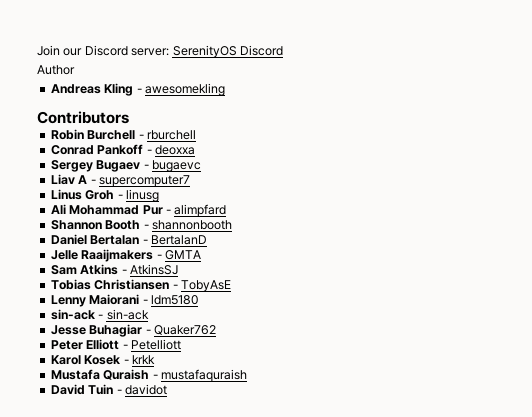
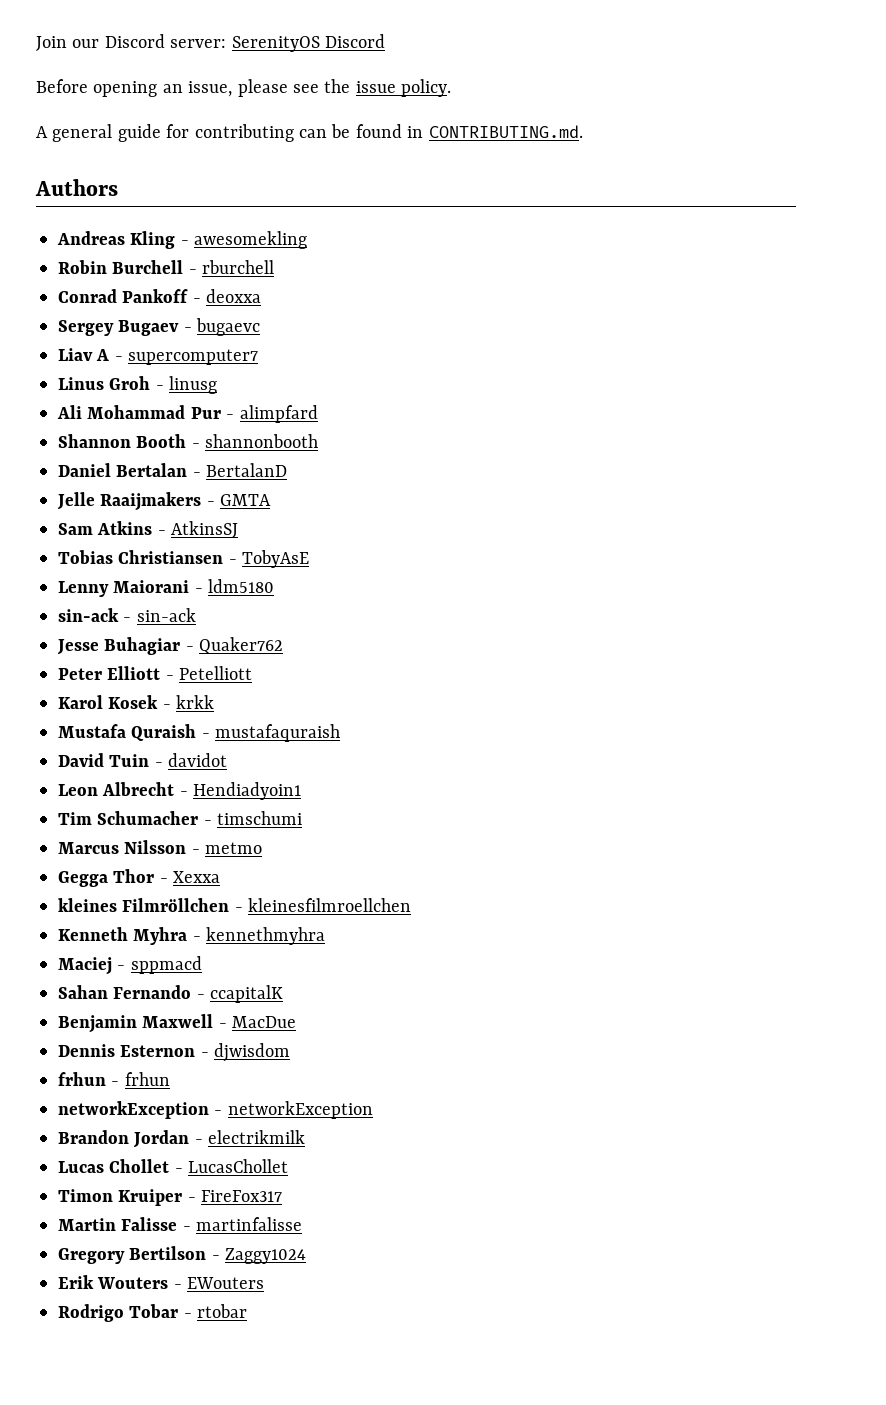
- Author
+ Before opening an issue, please see the issue policy.
+ A general guide for contributing can be found in CONTRIBUTING.md.
+ Authors
- Contributors
+ Leon Albrecht - Hendiadyoin1
+ Tim Schumacher - timschumi
+ Marcus Nilsson - metmo
+ Gegga Thor - Xexxa
+ kleines Filmröllchen - kleinesfilmroellchen
+ Kenneth Myhra - kennethmyhra
+ Maciej - sppmacd
+ Sahan Fernando - ccapitalK
+ Benjamin Maxwell - MacDue
+ Dennis Esternon - djwisdom
+ frhun - frhun
+ networkException - networkException
+ Brandon Jordan - electrikmilk
+ Lucas Chollet - LucasChollet
+ Timon Kruiper - FireFox317
+ Martin Falisse - martinfalisse
+ Gregory Bertilson - Zaggy1024
+ Erik Wouters - EWouters
+ Rodrigo Tobar - rtobar

